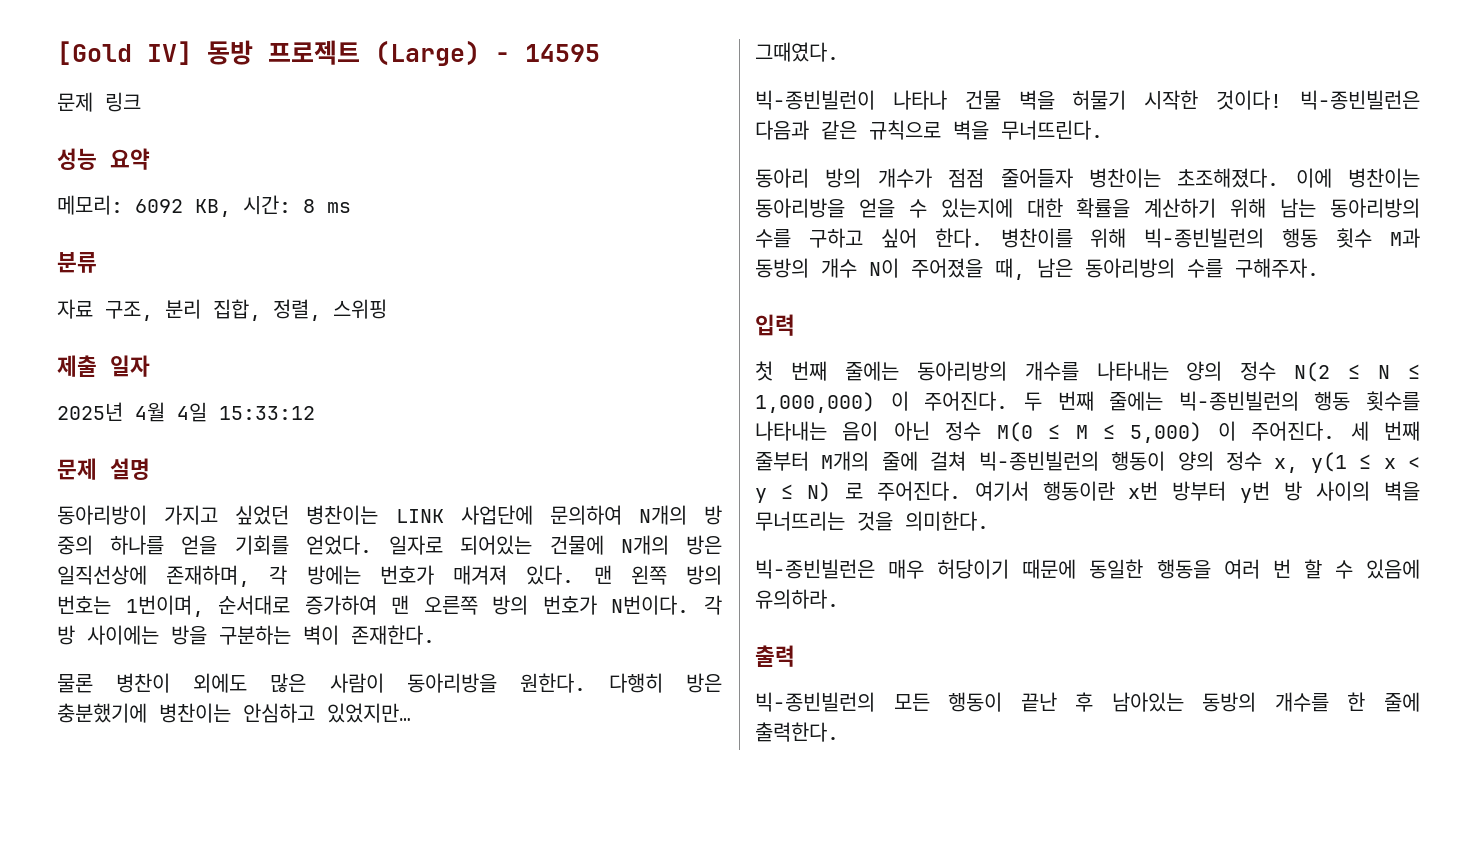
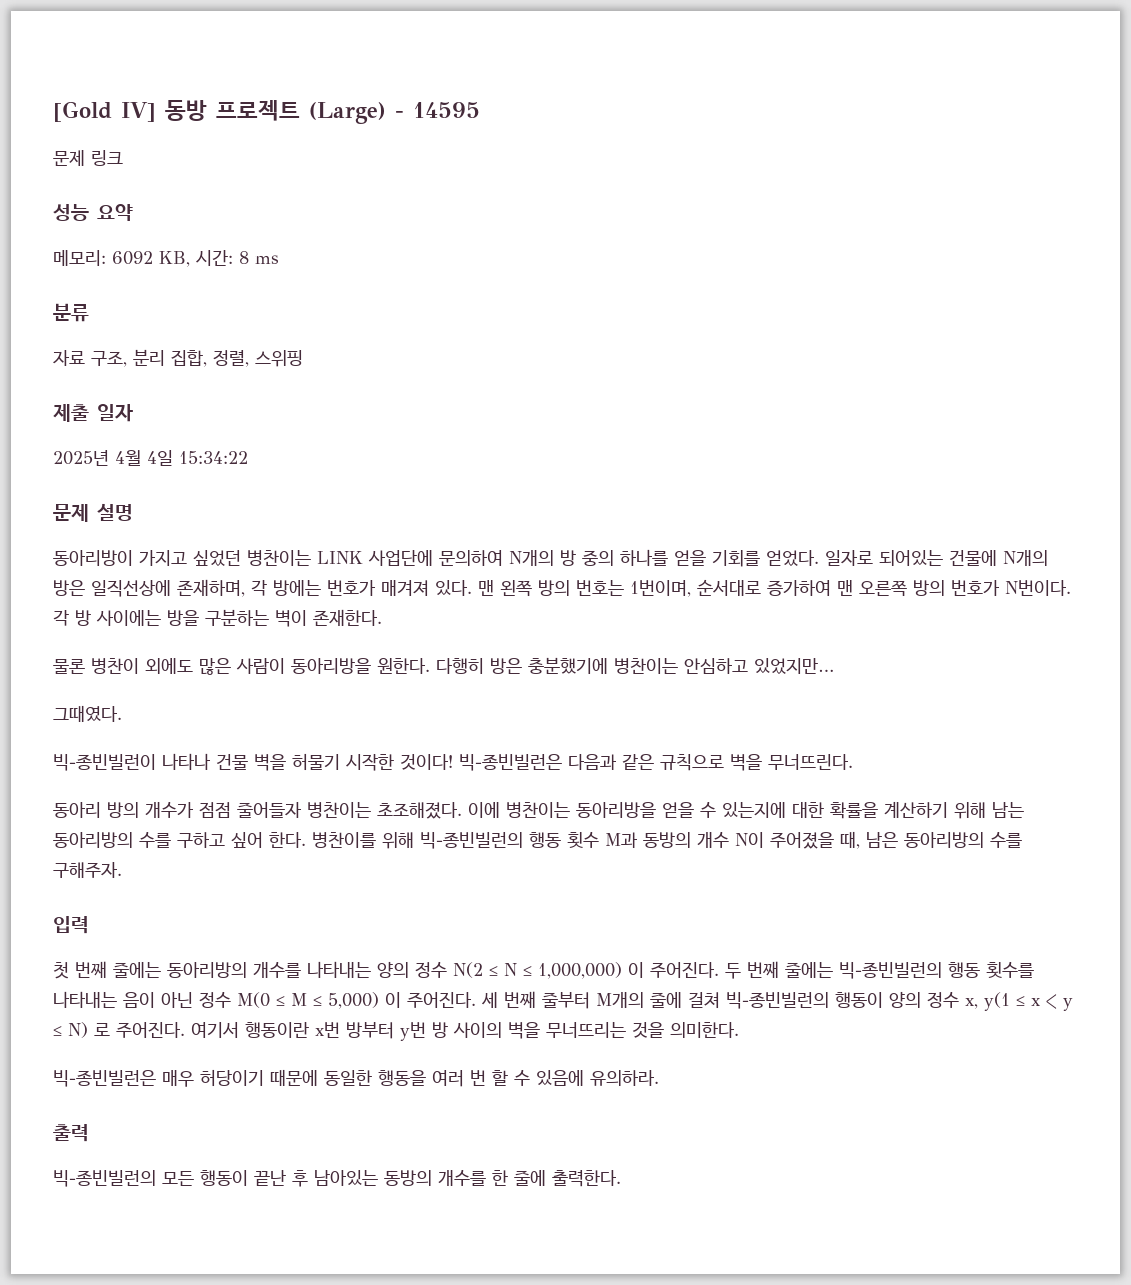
- 2025년 4월 4일 15:33:12
+ 2025년 4월 4일 15:34:22

